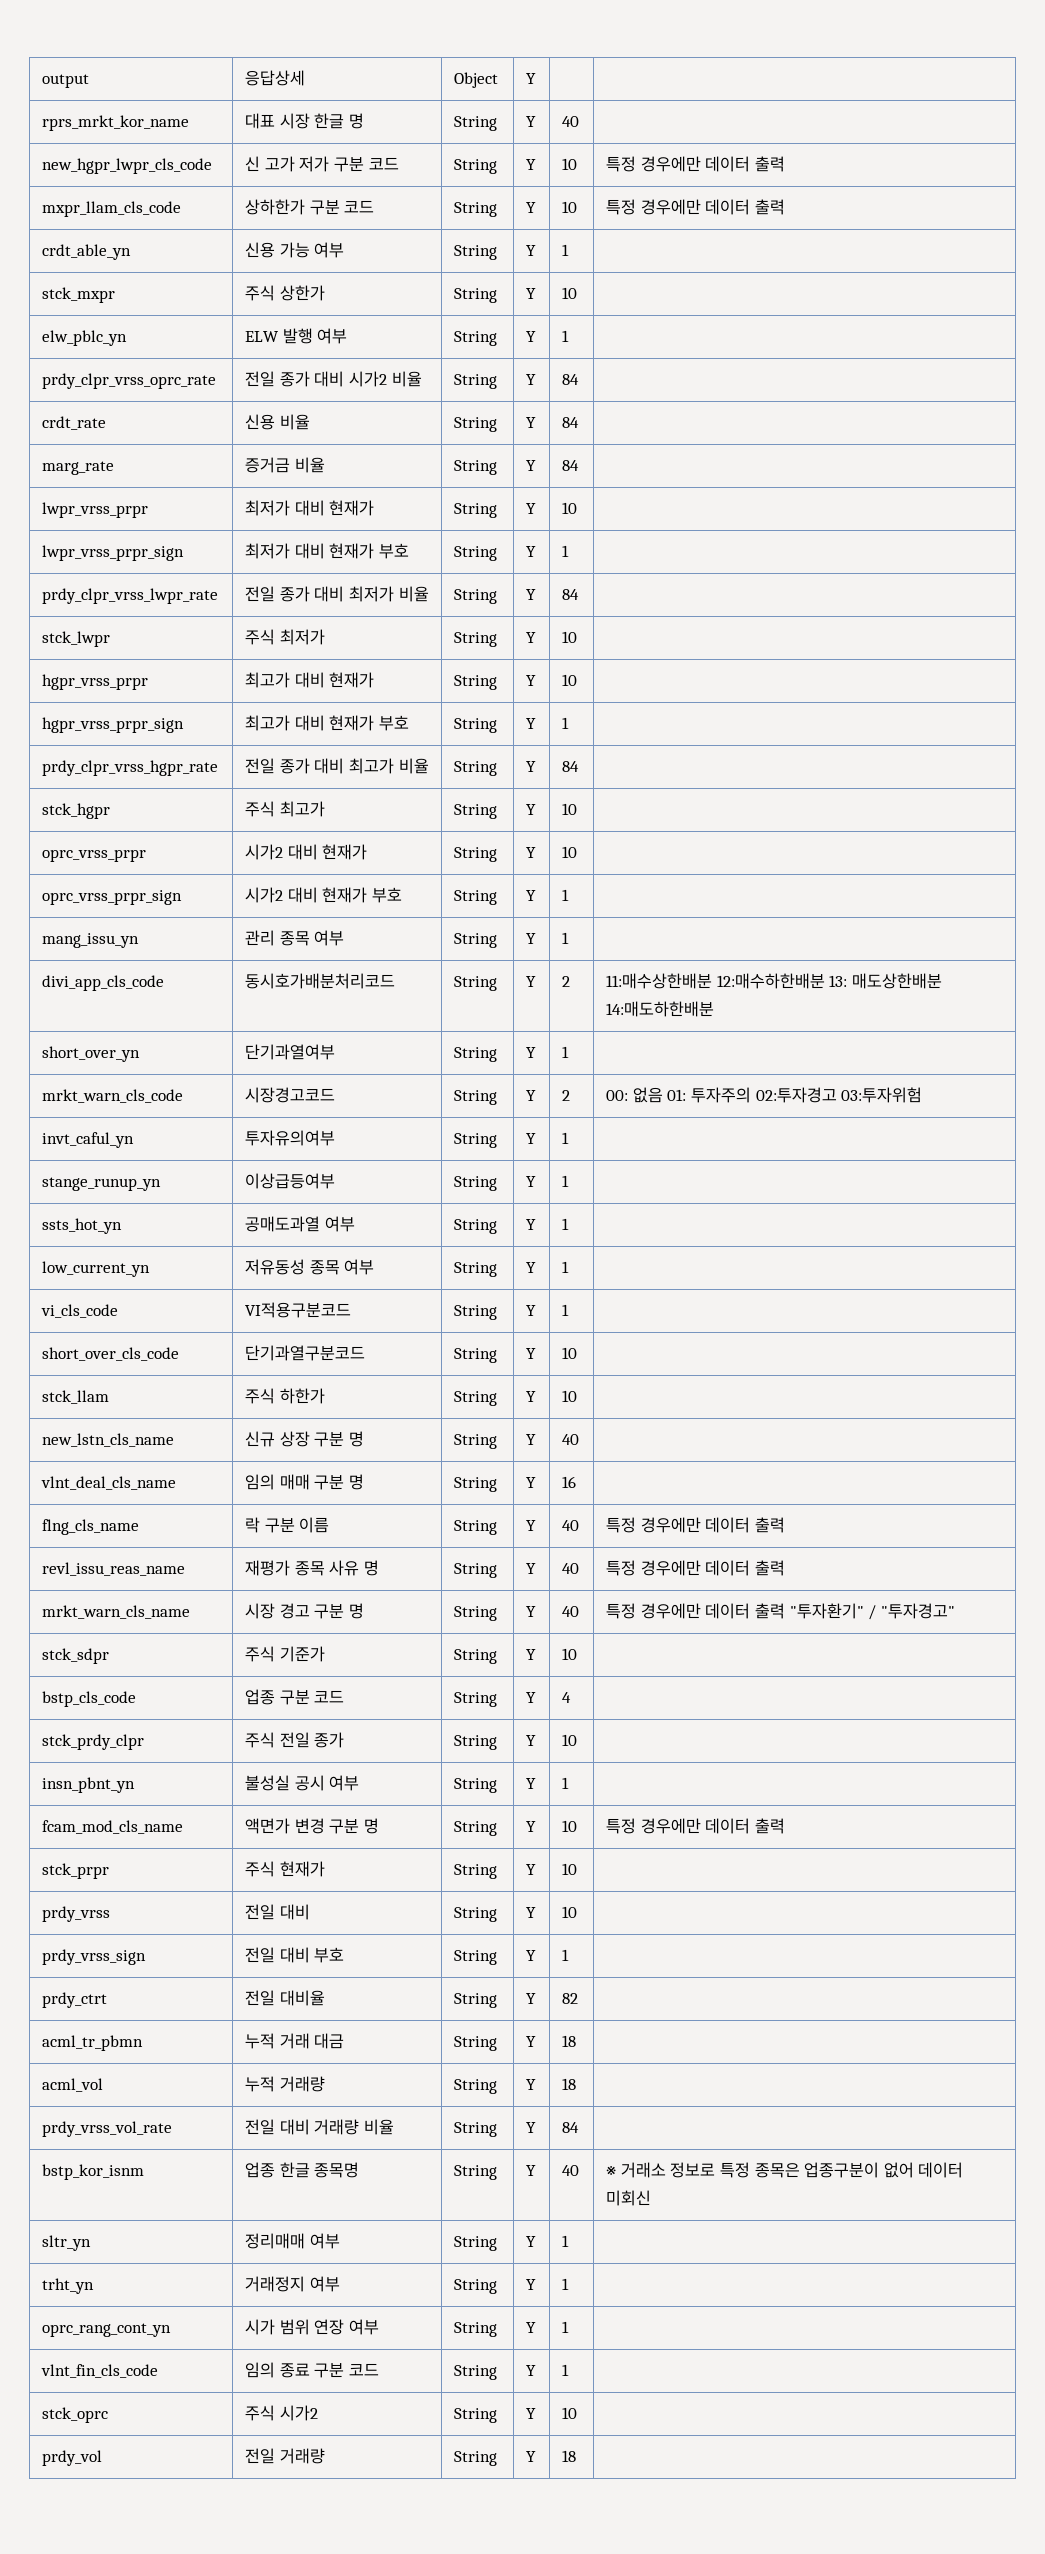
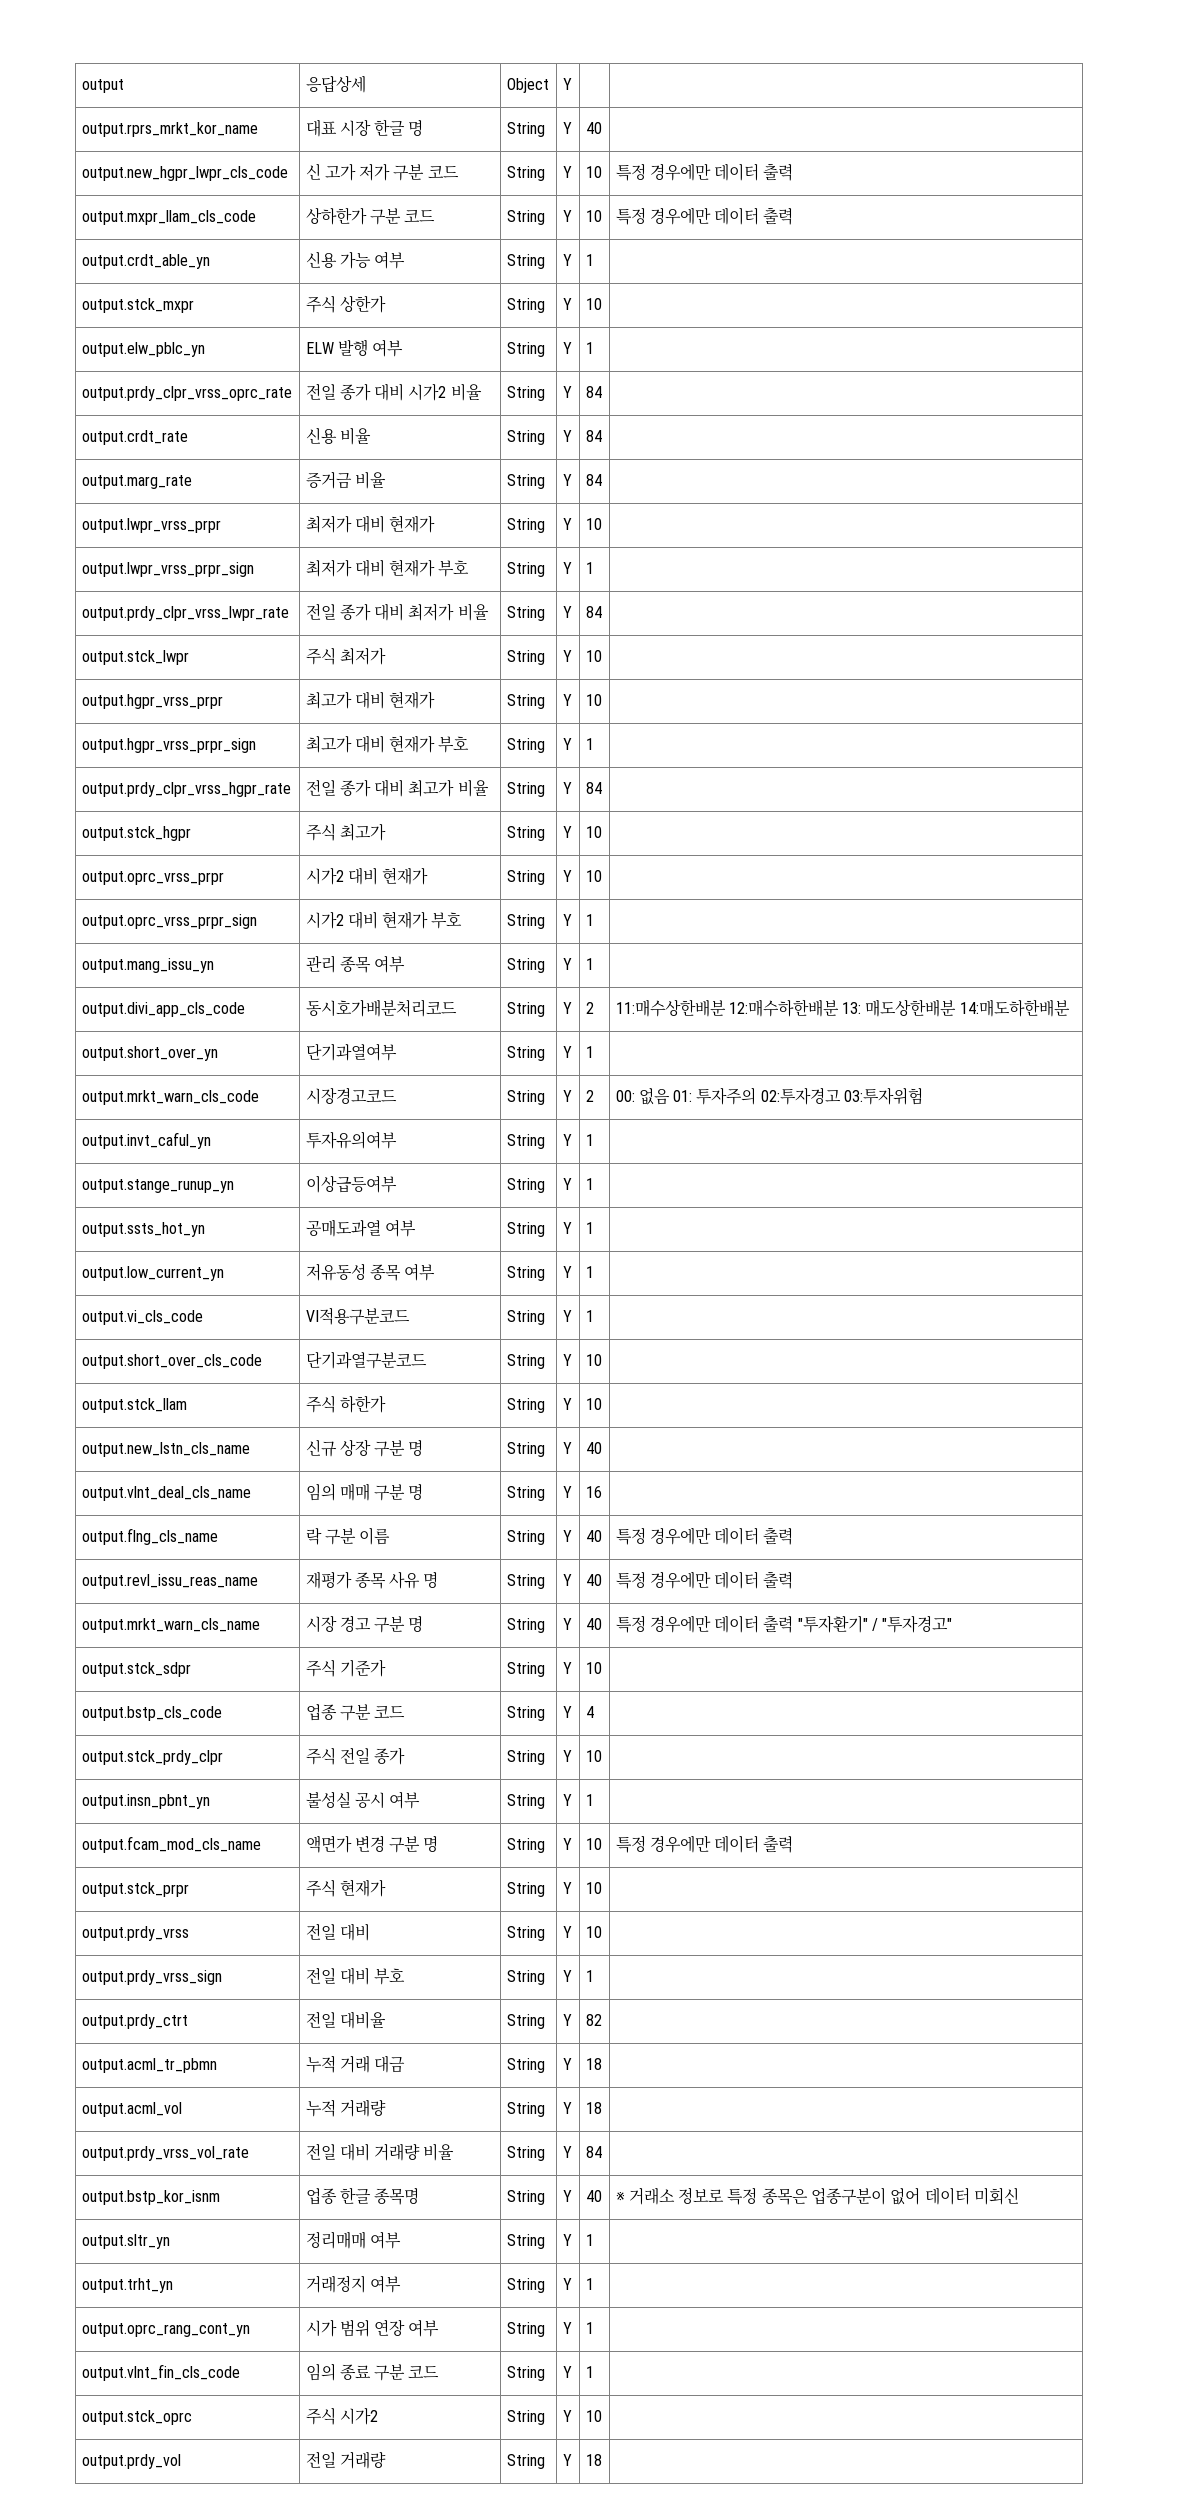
- rprs_mrkt_kor_name | 대표 시장 한글 명 | String | Y | 40 |
+ output.rprs_mrkt_kor_name | 대표 시장 한글 명 | String | Y | 40 |
- new_hgpr_lwpr_cls_code | 신 고가 저가 구분 코드 | String | Y | 10 | 특정 경우에만 데이터 출력
+ output.new_hgpr_lwpr_cls_code | 신 고가 저가 구분 코드 | String | Y | 10 | 특정 경우에만 데이터 출력
- mxpr_llam_cls_code | 상하한가 구분 코드 | String | Y | 10 | 특정 경우에만 데이터 출력
+ output.mxpr_llam_cls_code | 상하한가 구분 코드 | String | Y | 10 | 특정 경우에만 데이터 출력
- crdt_able_yn | 신용 가능 여부 | String | Y | 1 |
+ output.crdt_able_yn | 신용 가능 여부 | String | Y | 1 |
- stck_mxpr | 주식 상한가 | String | Y | 10 |
+ output.stck_mxpr | 주식 상한가 | String | Y | 10 |
- elw_pblc_yn | ELW 발행 여부 | String | Y | 1 |
+ output.elw_pblc_yn | ELW 발행 여부 | String | Y | 1 |
- prdy_clpr_vrss_oprc_rate | 전일 종가 대비 시가2 비율 | String | Y | 84 |
+ output.prdy_clpr_vrss_oprc_rate | 전일 종가 대비 시가2 비율 | String | Y | 84 |
- crdt_rate | 신용 비율 | String | Y | 84 |
+ output.crdt_rate | 신용 비율 | String | Y | 84 |
- marg_rate | 증거금 비율 | String | Y | 84 |
+ output.marg_rate | 증거금 비율 | String | Y | 84 |
- lwpr_vrss_prpr | 최저가 대비 현재가 | String | Y | 10 |
+ output.lwpr_vrss_prpr | 최저가 대비 현재가 | String | Y | 10 |
- lwpr_vrss_prpr_sign | 최저가 대비 현재가 부호 | String | Y | 1 |
+ output.lwpr_vrss_prpr_sign | 최저가 대비 현재가 부호 | String | Y | 1 |
- prdy_clpr_vrss_lwpr_rate | 전일 종가 대비 최저가 비율 | String | Y | 84 |
+ output.prdy_clpr_vrss_lwpr_rate | 전일 종가 대비 최저가 비율 | String | Y | 84 |
- stck_lwpr | 주식 최저가 | String | Y | 10 |
+ output.stck_lwpr | 주식 최저가 | String | Y | 10 |
- hgpr_vrss_prpr | 최고가 대비 현재가 | String | Y | 10 |
+ output.hgpr_vrss_prpr | 최고가 대비 현재가 | String | Y | 10 |
- hgpr_vrss_prpr_sign | 최고가 대비 현재가 부호 | String | Y | 1 |
+ output.hgpr_vrss_prpr_sign | 최고가 대비 현재가 부호 | String | Y | 1 |
- prdy_clpr_vrss_hgpr_rate | 전일 종가 대비 최고가 비율 | String | Y | 84 |
+ output.prdy_clpr_vrss_hgpr_rate | 전일 종가 대비 최고가 비율 | String | Y | 84 |
- stck_hgpr | 주식 최고가 | String | Y | 10 |
+ output.stck_hgpr | 주식 최고가 | String | Y | 10 |
- oprc_vrss_prpr | 시가2 대비 현재가 | String | Y | 10 |
+ output.oprc_vrss_prpr | 시가2 대비 현재가 | String | Y | 10 |
- oprc_vrss_prpr_sign | 시가2 대비 현재가 부호 | String | Y | 1 |
+ output.oprc_vrss_prpr_sign | 시가2 대비 현재가 부호 | String | Y | 1 |
- mang_issu_yn | 관리 종목 여부 | String | Y | 1 |
+ output.mang_issu_yn | 관리 종목 여부 | String | Y | 1 |
- divi_app_cls_code | 동시호가배분처리코드 | String | Y | 2 | 11:매수상한배분 12:매수하한배분 13: 매도상한배분 14:매도하한배분
+ output.divi_app_cls_code | 동시호가배분처리코드 | String | Y | 2 | 11:매수상한배분 12:매수하한배분 13: 매도상한배분 14:매도하한배분
- short_over_yn | 단기과열여부 | String | Y | 1 |
+ output.short_over_yn | 단기과열여부 | String | Y | 1 |
- mrkt_warn_cls_code | 시장경고코드 | String | Y | 2 | 00: 없음 01: 투자주의 02:투자경고 03:투자위험
+ output.mrkt_warn_cls_code | 시장경고코드 | String | Y | 2 | 00: 없음 01: 투자주의 02:투자경고 03:투자위험
- invt_caful_yn | 투자유의여부 | String | Y | 1 |
+ output.invt_caful_yn | 투자유의여부 | String | Y | 1 |
- stange_runup_yn | 이상급등여부 | String | Y | 1 |
+ output.stange_runup_yn | 이상급등여부 | String | Y | 1 |
- ssts_hot_yn | 공매도과열 여부 | String | Y | 1 |
+ output.ssts_hot_yn | 공매도과열 여부 | String | Y | 1 |
- low_current_yn | 저유동성 종목 여부 | String | Y | 1 |
+ output.low_current_yn | 저유동성 종목 여부 | String | Y | 1 |
- vi_cls_code | VI적용구분코드 | String | Y | 1 |
+ output.vi_cls_code | VI적용구분코드 | String | Y | 1 |
- short_over_cls_code | 단기과열구분코드 | String | Y | 10 |
+ output.short_over_cls_code | 단기과열구분코드 | String | Y | 10 |
- stck_llam | 주식 하한가 | String | Y | 10 |
+ output.stck_llam | 주식 하한가 | String | Y | 10 |
- new_lstn_cls_name | 신규 상장 구분 명 | String | Y | 40 |
+ output.new_lstn_cls_name | 신규 상장 구분 명 | String | Y | 40 |
- vlnt_deal_cls_name | 임의 매매 구분 명 | String | Y | 16 |
+ output.vlnt_deal_cls_name | 임의 매매 구분 명 | String | Y | 16 |
- flng_cls_name | 락 구분 이름 | String | Y | 40 | 특정 경우에만 데이터 출력
+ output.flng_cls_name | 락 구분 이름 | String | Y | 40 | 특정 경우에만 데이터 출력
- revl_issu_reas_name | 재평가 종목 사유 명 | String | Y | 40 | 특정 경우에만 데이터 출력
+ output.revl_issu_reas_name | 재평가 종목 사유 명 | String | Y | 40 | 특정 경우에만 데이터 출력
- mrkt_warn_cls_name | 시장 경고 구분 명 | String | Y | 40 | 특정 경우에만 데이터 출력 "투자환기" / "투자경고"
+ output.mrkt_warn_cls_name | 시장 경고 구분 명 | String | Y | 40 | 특정 경우에만 데이터 출력 "투자환기" / "투자경고"
- stck_sdpr | 주식 기준가 | String | Y | 10 |
+ output.stck_sdpr | 주식 기준가 | String | Y | 10 |
- bstp_cls_code | 업종 구분 코드 | String | Y | 4 |
+ output.bstp_cls_code | 업종 구분 코드 | String | Y | 4 |
- stck_prdy_clpr | 주식 전일 종가 | String | Y | 10 |
+ output.stck_prdy_clpr | 주식 전일 종가 | String | Y | 10 |
- insn_pbnt_yn | 불성실 공시 여부 | String | Y | 1 |
+ output.insn_pbnt_yn | 불성실 공시 여부 | String | Y | 1 |
- fcam_mod_cls_name | 액면가 변경 구분 명 | String | Y | 10 | 특정 경우에만 데이터 출력
+ output.fcam_mod_cls_name | 액면가 변경 구분 명 | String | Y | 10 | 특정 경우에만 데이터 출력
- stck_prpr | 주식 현재가 | String | Y | 10 |
+ output.stck_prpr | 주식 현재가 | String | Y | 10 |
- prdy_vrss | 전일 대비 | String | Y | 10 |
+ output.prdy_vrss | 전일 대비 | String | Y | 10 |
- prdy_vrss_sign | 전일 대비 부호 | String | Y | 1 |
+ output.prdy_vrss_sign | 전일 대비 부호 | String | Y | 1 |
- prdy_ctrt | 전일 대비율 | String | Y | 82 |
+ output.prdy_ctrt | 전일 대비율 | String | Y | 82 |
- acml_tr_pbmn | 누적 거래 대금 | String | Y | 18 |
+ output.acml_tr_pbmn | 누적 거래 대금 | String | Y | 18 |
- acml_vol | 누적 거래량 | String | Y | 18 |
+ output.acml_vol | 누적 거래량 | String | Y | 18 |
- prdy_vrss_vol_rate | 전일 대비 거래량 비율 | String | Y | 84 |
+ output.prdy_vrss_vol_rate | 전일 대비 거래량 비율 | String | Y | 84 |
- bstp_kor_isnm | 업종 한글 종목명 | String | Y | 40 | ※ 거래소 정보로 특정 종목은 업종구분이 없어 데이터 미회신
+ output.bstp_kor_isnm | 업종 한글 종목명 | String | Y | 40 | ※ 거래소 정보로 특정 종목은 업종구분이 없어 데이터 미회신
- sltr_yn | 정리매매 여부 | String | Y | 1 |
+ output.sltr_yn | 정리매매 여부 | String | Y | 1 |
- trht_yn | 거래정지 여부 | String | Y | 1 |
+ output.trht_yn | 거래정지 여부 | String | Y | 1 |
- oprc_rang_cont_yn | 시가 범위 연장 여부 | String | Y | 1 |
+ output.oprc_rang_cont_yn | 시가 범위 연장 여부 | String | Y | 1 |
- vlnt_fin_cls_code | 임의 종료 구분 코드 | String | Y | 1 |
+ output.vlnt_fin_cls_code | 임의 종료 구분 코드 | String | Y | 1 |
- stck_oprc | 주식 시가2 | String | Y | 10 |
+ output.stck_oprc | 주식 시가2 | String | Y | 10 |
- prdy_vol | 전일 거래량 | String | Y | 18 |
+ output.prdy_vol | 전일 거래량 | String | Y | 18 |

